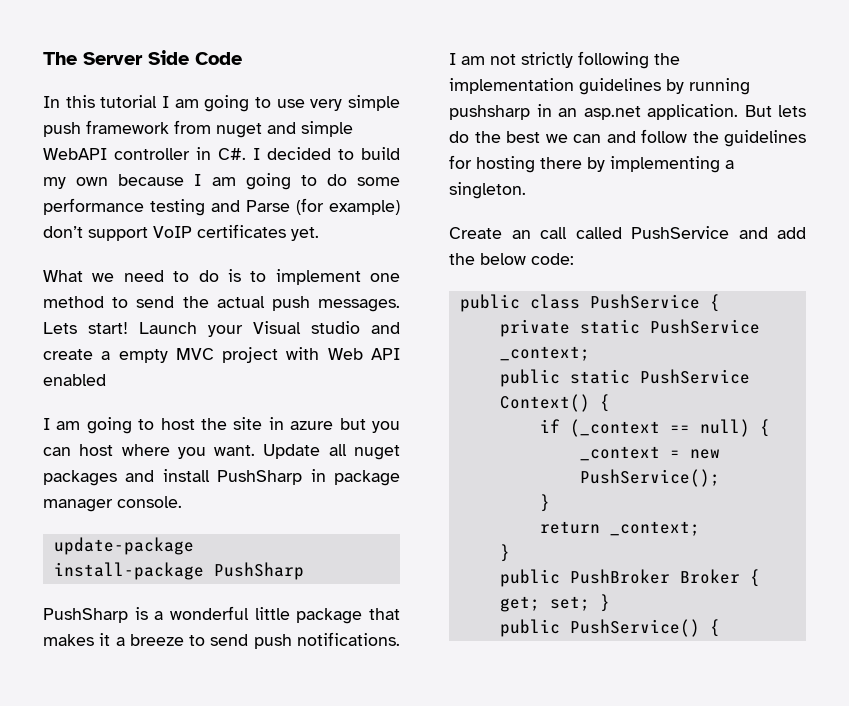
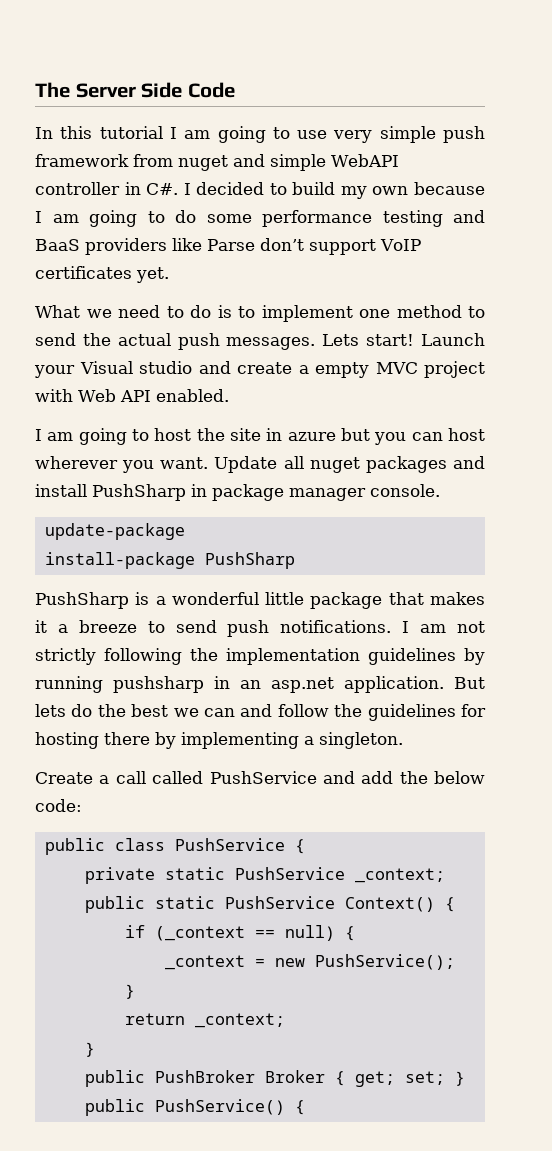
- In this tutorial I am going to use very simple push framework from nuget and simple WebAPI controller in C#. I decided to build my own because I am going to do some performance testing and Parse (for example) don’t support VoIP certificates yet.
+ In this tutorial I am going to use very simple push framework from nuget and simple WebAPI controller in C#. I decided to build my own because I am going to do some performance testing and BaaS providers like Parse don’t support VoIP certificates yet.
- Launch your Visual studio and create a empty MVC project with Web API enabled
+ Launch your Visual studio and create a empty MVC project with Web API enabled.
- I am going to host the site in azure but you can host where you want.
+ I am going to host the site in azure but you can host wherever you want.
- Create an call called PushService and add the below code:
+ Create a call called PushService and add the below code:

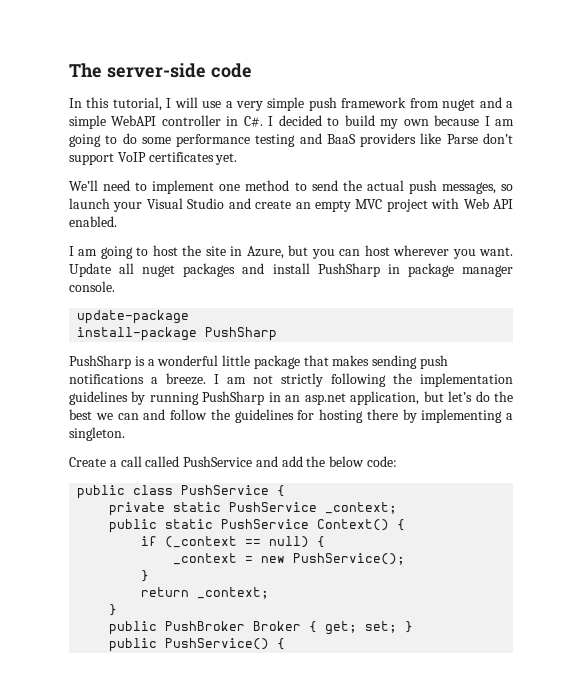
- The Server Side Code
+ The server-side code
- In this tutorial I am going to use very simple push framework from nuget and simple WebAPI controller in C#. I decided to build my own because I am going to do some performance testing and BaaS providers like Parse don’t support VoIP certificates yet.
+ In this tutorial, I will use a very simple push framework from nuget and a simple WebAPI controller in C#. I decided to build my own because I am going to do some performance testing and BaaS providers like Parse don’t support VoIP certificates yet.
- What we need to do is to implement one method to send the actual push messages. Lets start! Launch your Visual studio and create a empty MVC project with Web API enabled.
+ We’ll need to implement one method to send the actual push messages, so launch your Visual Studio and create an empty MVC project with Web API enabled.
- I am going to host the site in azure but you can host wherever you want.
+ I am going to host the site in Azure, but you can host wherever you want.
- PushSharp is a wonderful little package that makes it a breeze to send push notifications.
+ PushSharp is a wonderful little package that makes sending push notifications a breeze.
- I am not strictly following the implementation guidelines by running pushsharp in an asp.net application. But lets do the best we can and follow the guidelines for hosting there by implementing a singleton.
+ I am not strictly following the implementation guidelines by running PushSharp in an asp.net application, but let’s do the best we can and follow the guidelines for hosting there by implementing a singleton.

